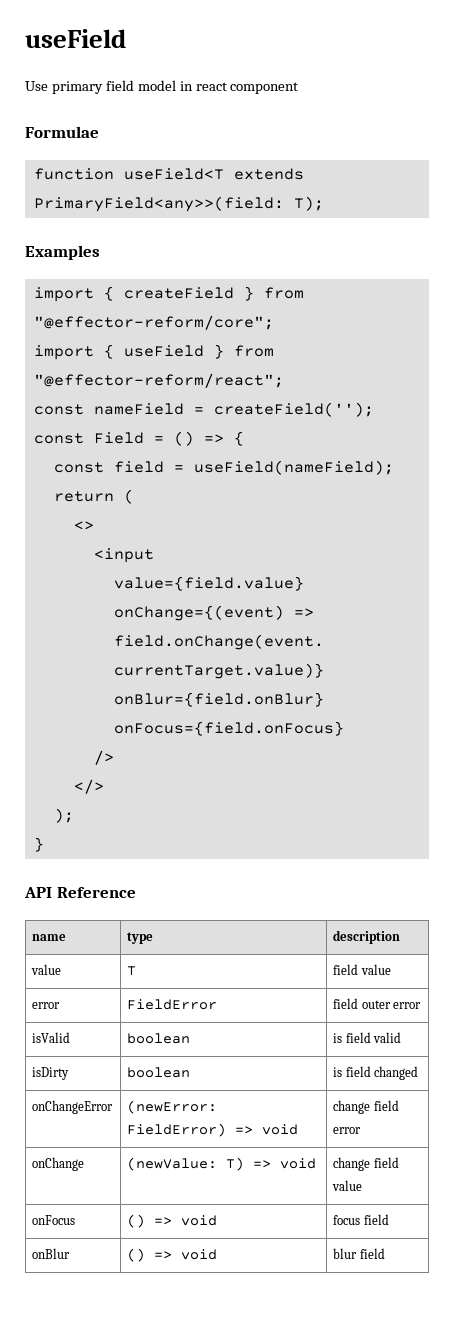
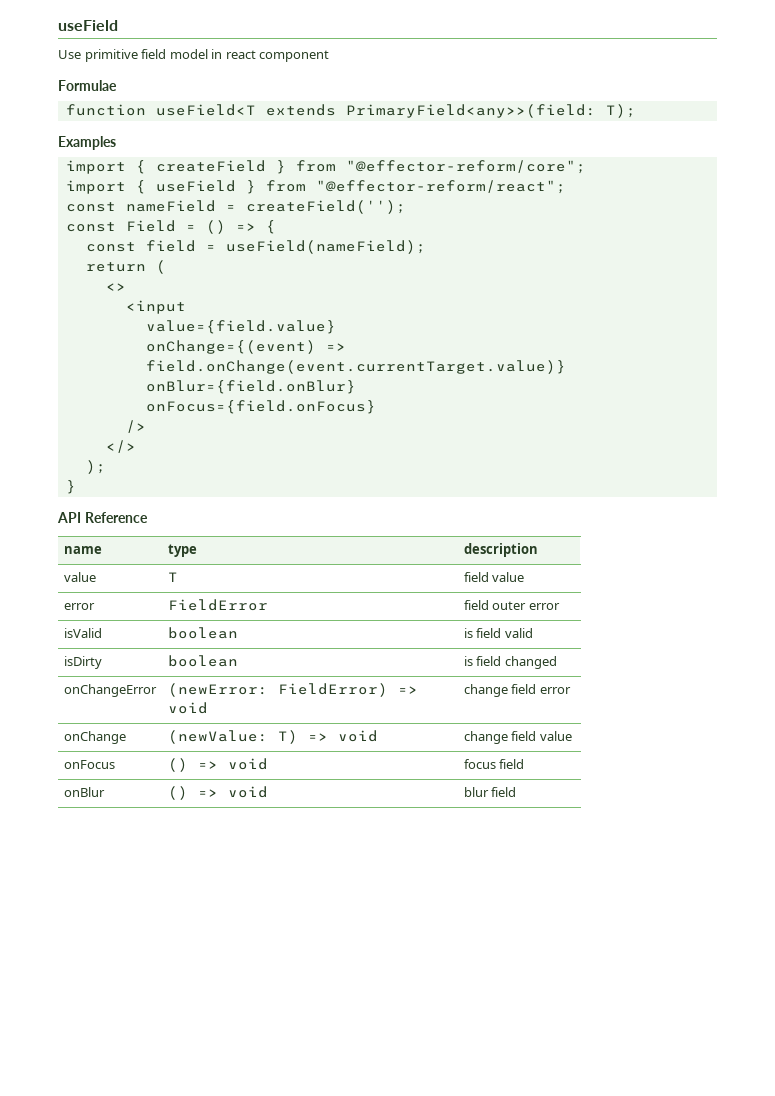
- Use primary field model in react component
+ Use primitive field model in react component

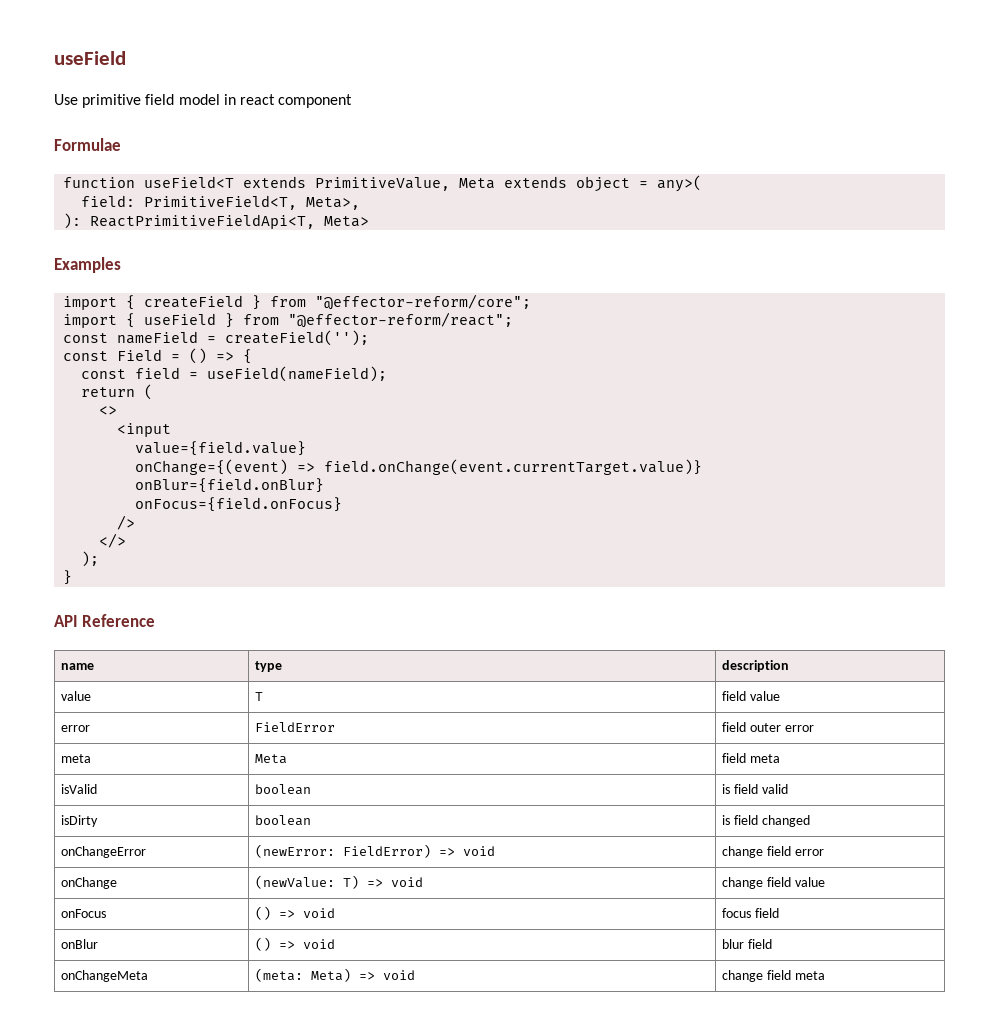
- function useField<T extends PrimaryField<any>>(field: T);
+ function useField<T extends PrimitiveValue, Meta extends object = any>(
+ field: PrimitiveField<T, Meta>,
+ ): ReactPrimitiveFieldApi<T, Meta>
+ meta | Meta | field meta
+ onChangeMeta | (meta: Meta) => void | change field meta

